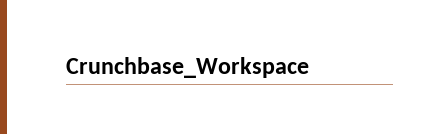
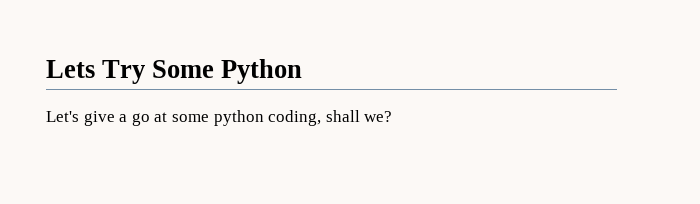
- Crunchbase_Workspace
+ Lets Try Some Python
+ Let's give a go at some python coding, shall we?

